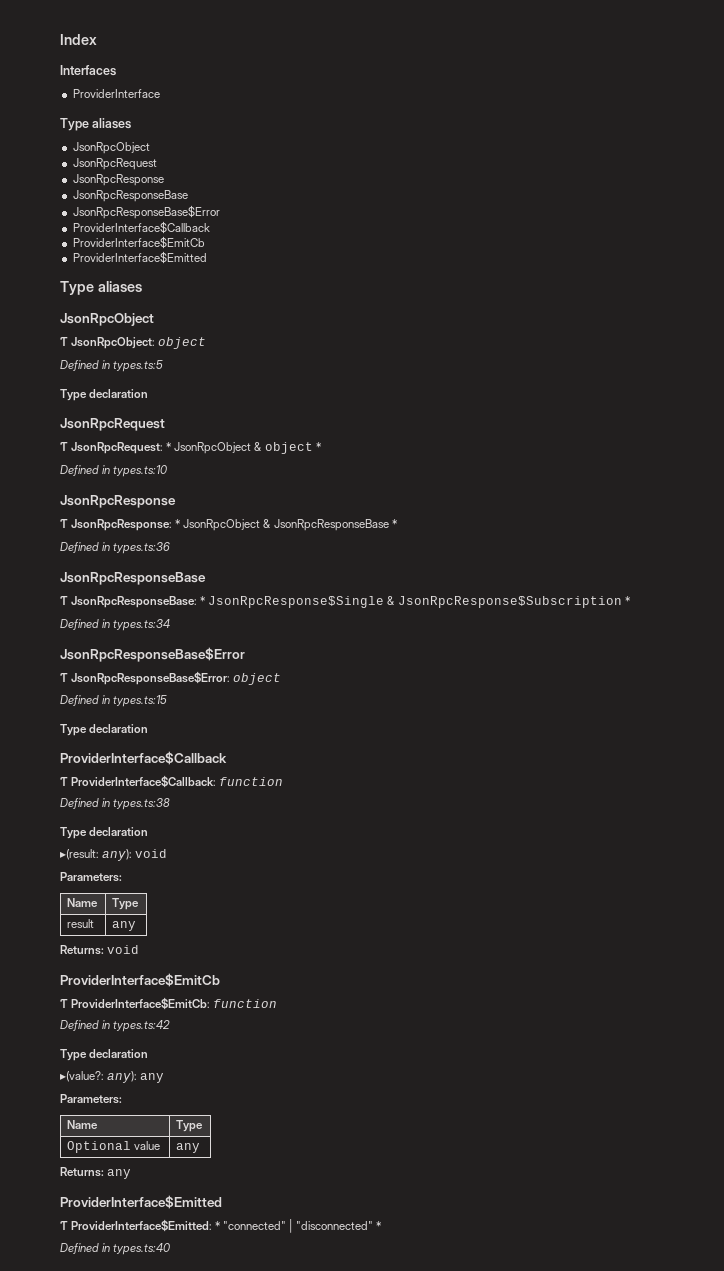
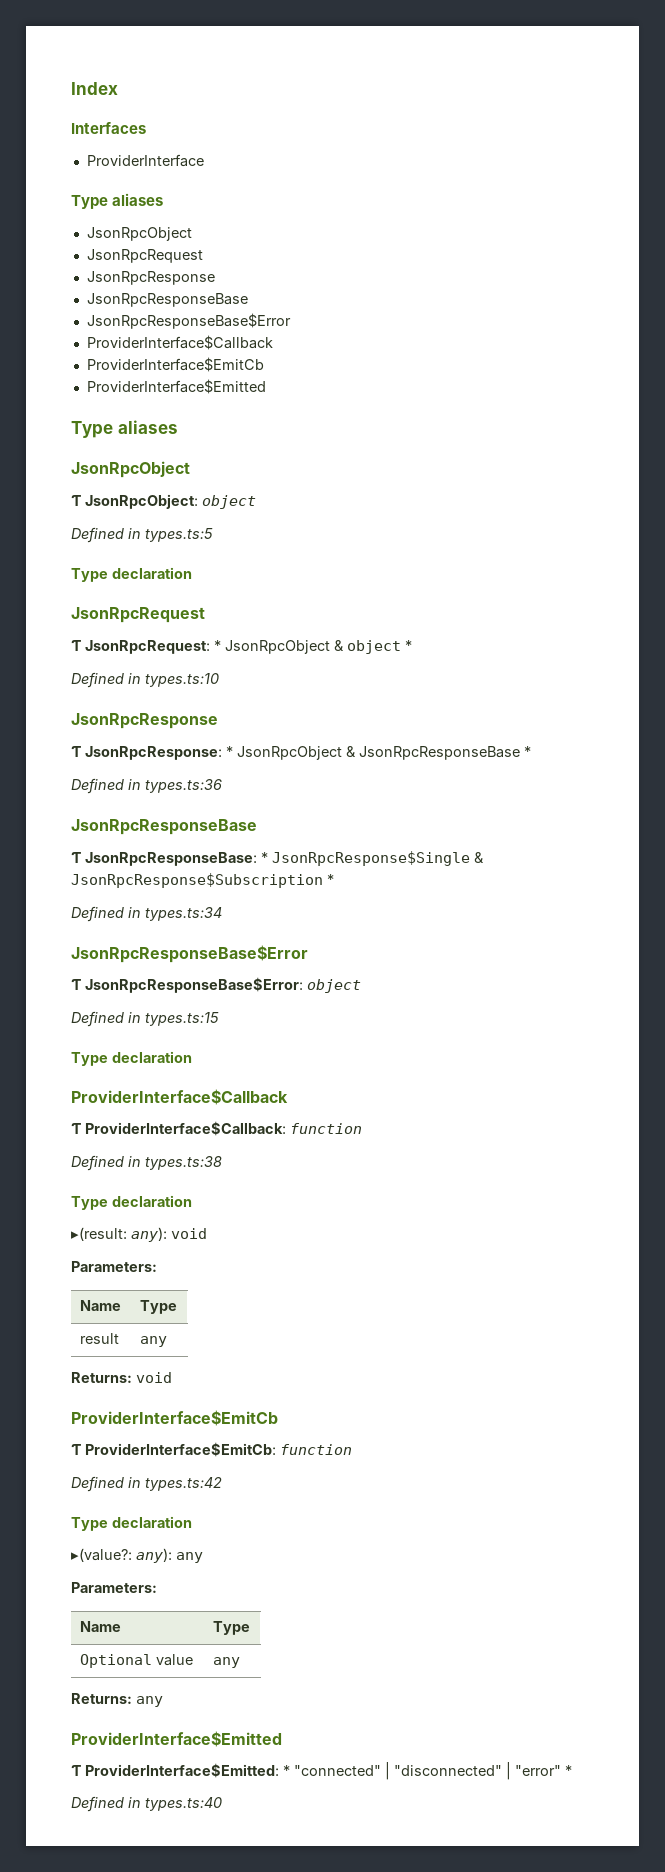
- Ƭ ProviderInterface$Emitted: * "connected" | "disconnected" *
+ Ƭ ProviderInterface$Emitted: * "connected" | "disconnected" | "error" *

